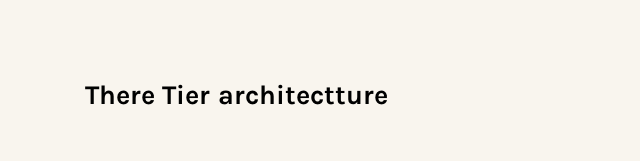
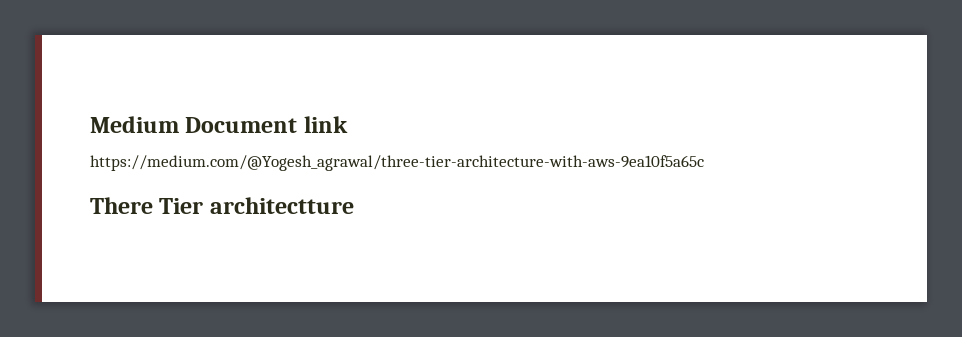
+ Medium Document link
+ https://medium.com/@Yogesh_agrawal/three-tier-architecture-with-aws-9ea10f5a65c

